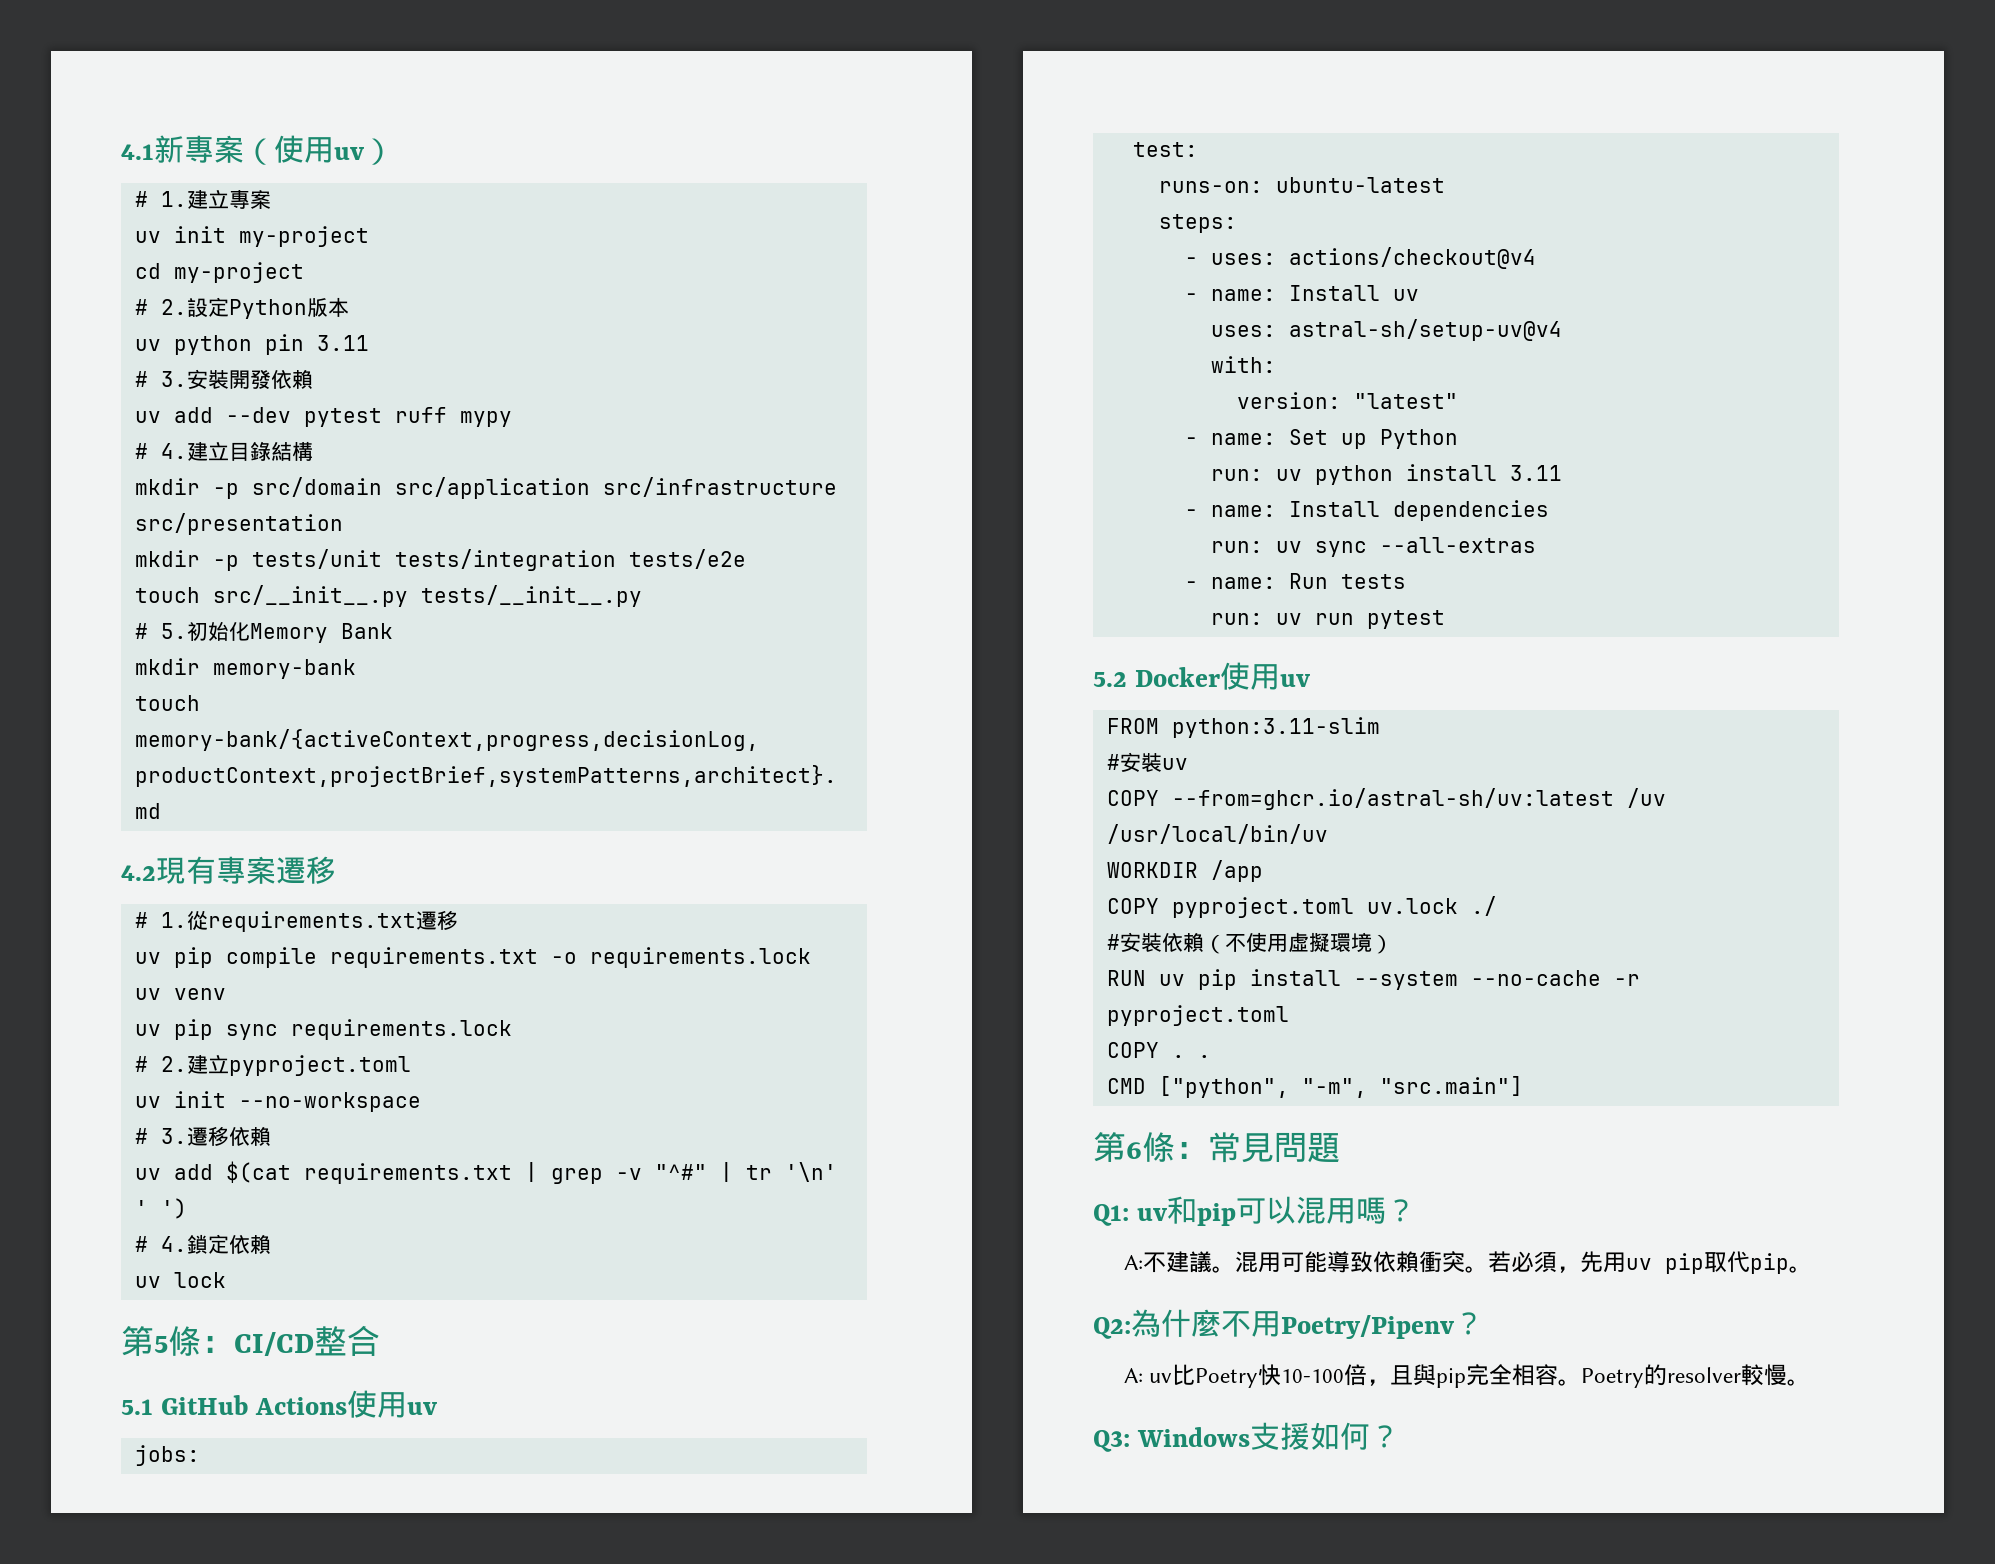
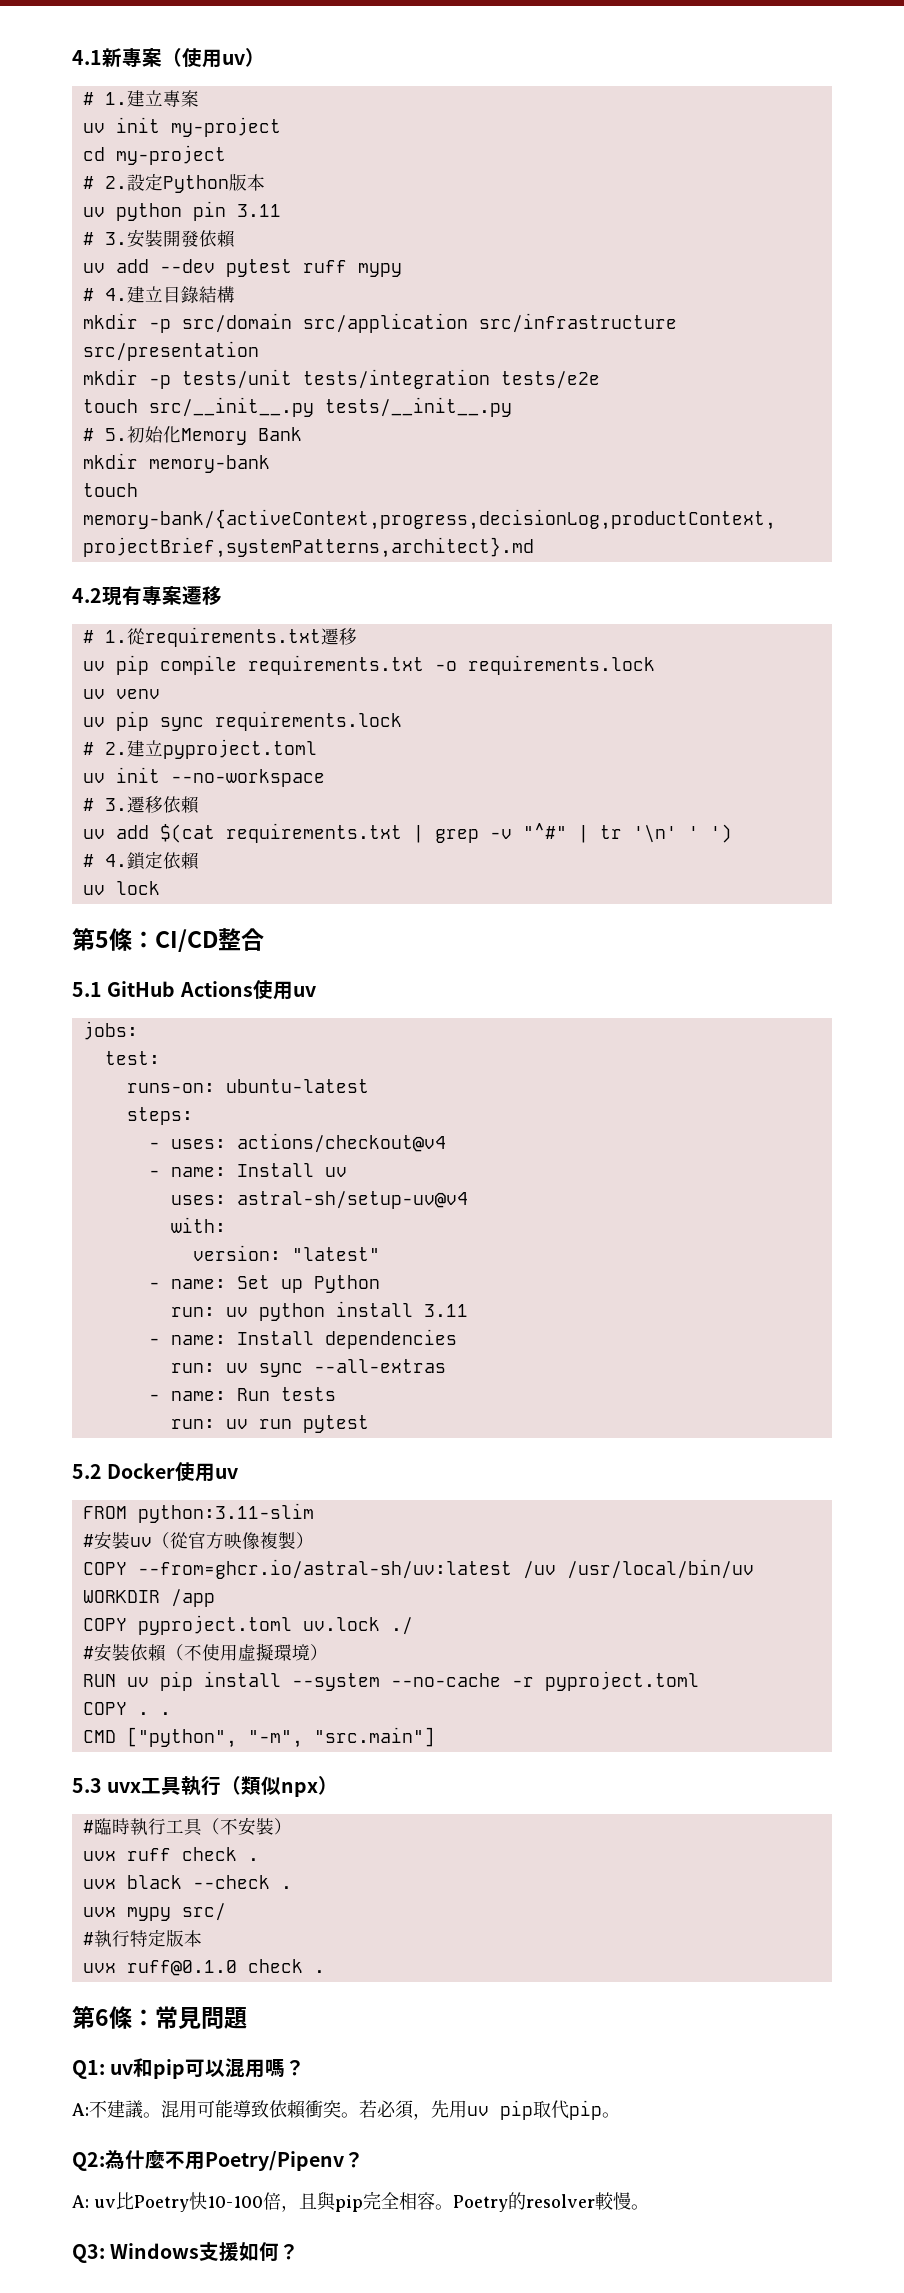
- #安裝uv
+ #安裝uv（從官方映像複製）
+ 5.3 uvx工具執行（類似npx）
+ #臨時執行工具（不安裝）
+ uvx ruff check .
+ uvx black --check .
+ uvx mypy src/
+ #執行特定版本
+ uvx ruff@0.1.0 check .

